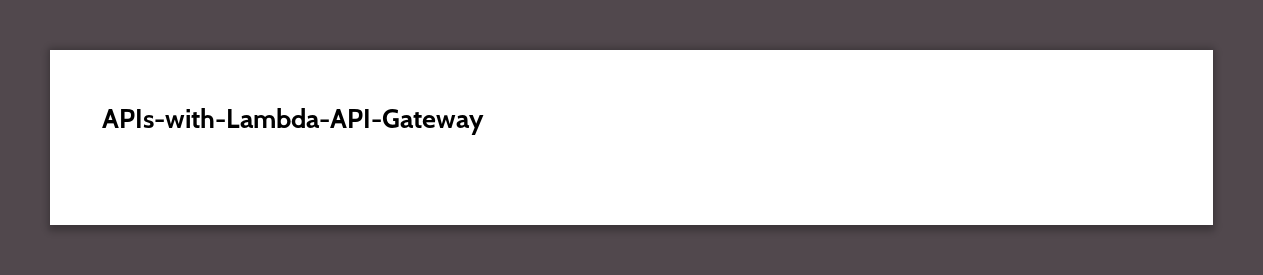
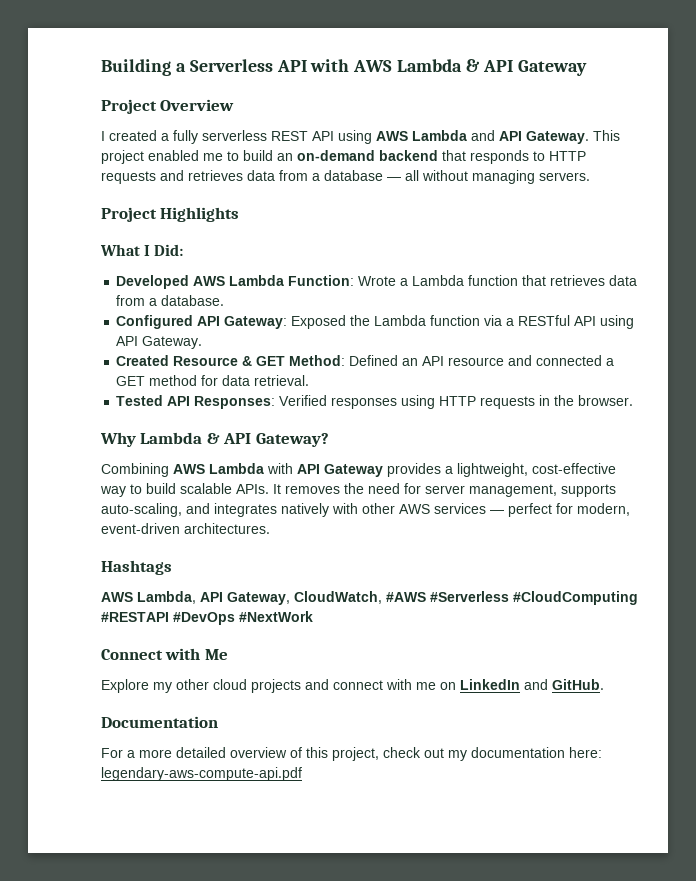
- APIs-with-Lambda-API-Gateway
+ Building a Serverless API with AWS Lambda & API Gateway
+ Project Overview
+ I created a fully serverless REST API using AWS Lambda and API Gateway. This project enabled me to build an on-demand backend that responds to HTTP requests and retrieves data from a database — all without managing servers.
+ Project Highlights
+ What I Did:
+ Developed AWS Lambda Function: Wrote a Lambda function that retrieves data from a database.
+ Configured API Gateway: Exposed the Lambda function via a RESTful API using API Gateway.
+ Created Resource & GET Method: Defined an API resource and connected a GET method for data retrieval.
+ Tested API Responses: Verified responses using HTTP requests in the browser.
+ Why Lambda & API Gateway?
+ Combining AWS Lambda with API Gateway provides a lightweight, cost-effective way to build scalable APIs. It removes the need for server management, supports auto-scaling, and integrates natively with other AWS services — perfect for modern, event-driven architectures.
+ Hashtags
+ AWS Lambda, API Gateway, CloudWatch, #AWS #Serverless #CloudComputing #RESTAPI #DevOps #NextWork
+ Connect with Me
+ Explore my other cloud projects and connect with me on LinkedIn and GitHub.
+ Documentation
+ For a more detailed overview of this project, check out my documentation here: legendary-aws-compute-api.pdf

